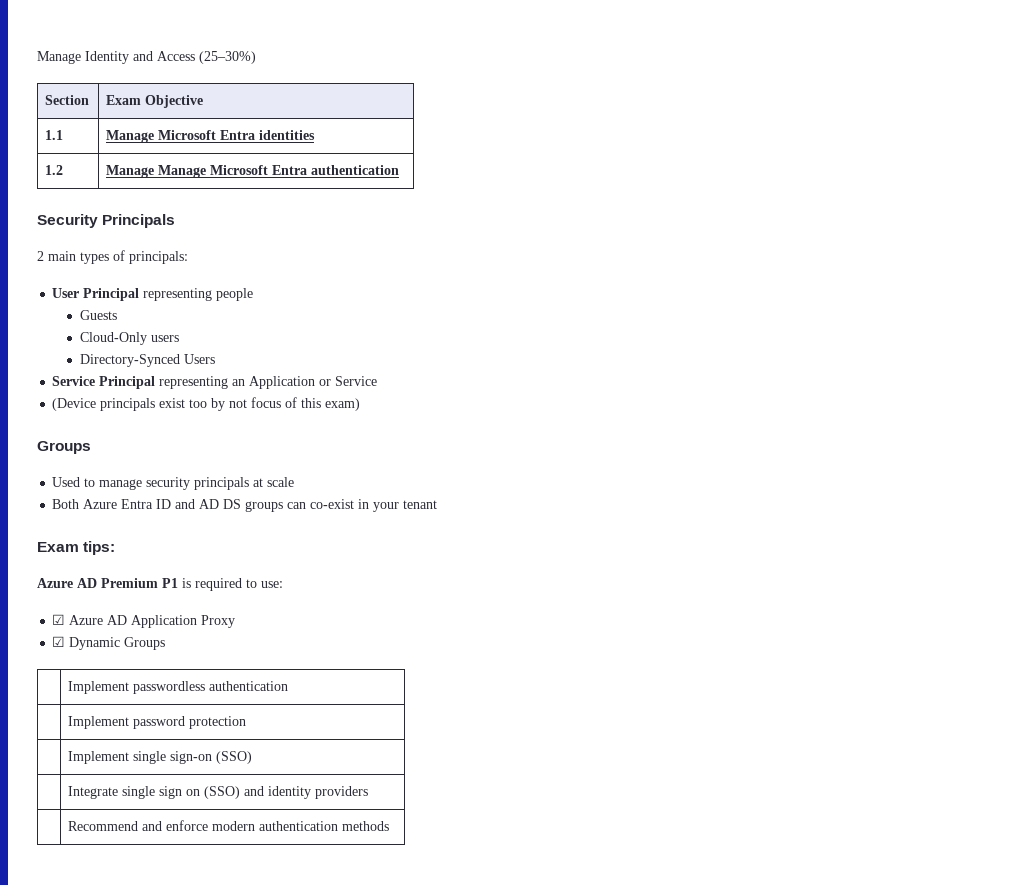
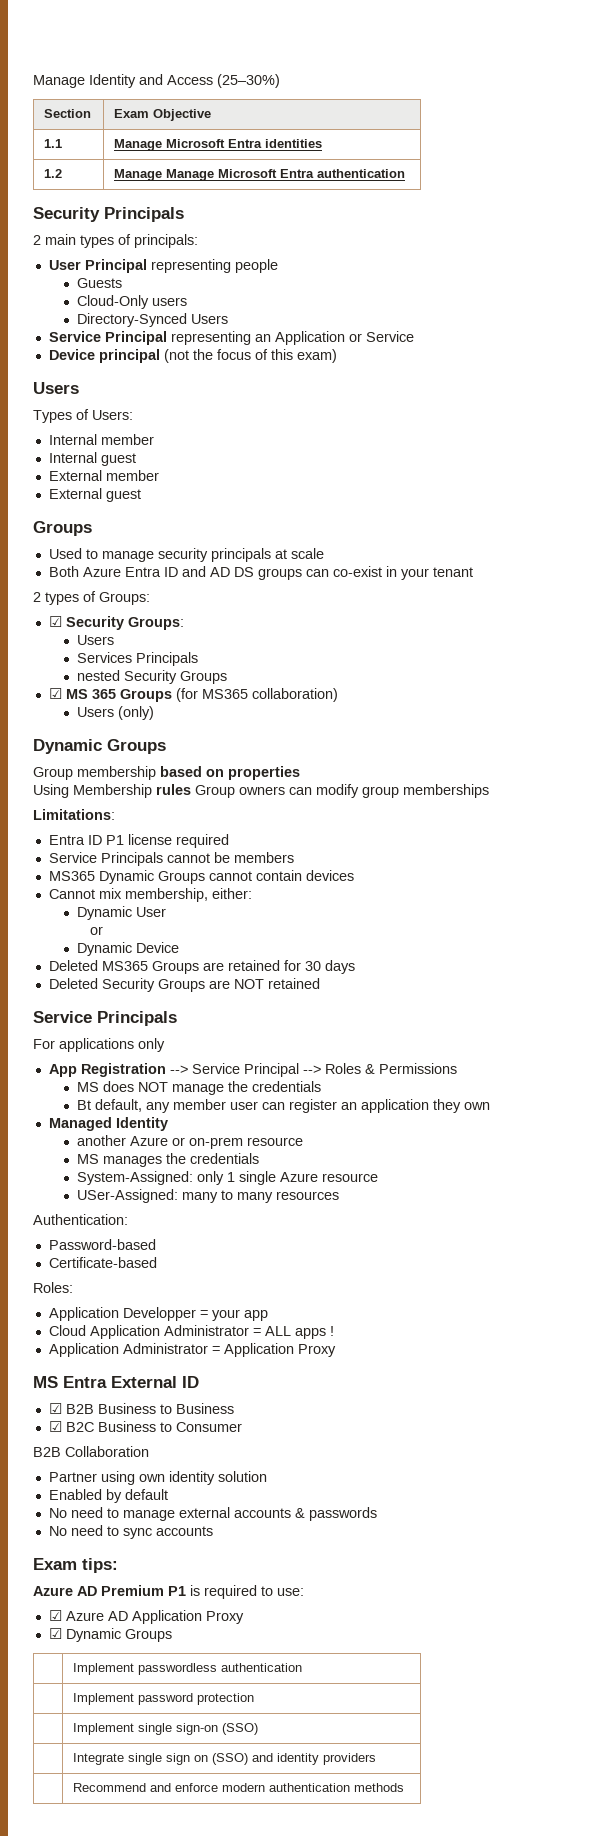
- (Device principals exist too by not focus of this exam)
+ Device principal (not the focus of this exam)
+ Users
+ Types of Users:
+ Internal member
+ Internal guest
+ External member
+ External guest
+ 2 types of Groups:
+ ☑ Security Groups:
+ Users
+ Services Principals
+ nested Security Groups
+ ☑ MS 365 Groups (for MS365 collaboration)
+ Users (only)
+ Dynamic Groups
+ Group membership based on properties
+ Using Membership rules Group owners can modify group memberships
+ Limitations:
+ Entra ID P1 license required
+ Service Principals cannot be members
+ MS365 Dynamic Groups cannot contain devices
+ Cannot mix membership, either:
+ Dynamic User
+ or
+ Dynamic Device
+ Deleted MS365 Groups are retained for 30 days
+ Deleted Security Groups are NOT retained
+ Service Principals
+ For applications only
+ App Registration --> Service Principal --> Roles & Permissions
+ MS does NOT manage the credentials
+ Bt default, any member user can register an application they own
+ Managed Identity
+ another Azure or on-prem resource
+ MS manages the credentials
+ System-Assigned: only 1 single Azure resource
+ USer-Assigned: many to many resources
+ Authentication:
+ Password-based
+ Certificate-based
+ Roles:
+ Application Developper = your app
+ Cloud Application Administrator = ALL apps !
+ Application Administrator = Application Proxy
+ MS Entra External ID
+ ☑ B2B Business to Business
+ ☑ B2C Business to Consumer
+ B2B Collaboration
+ Partner using own identity solution
+ Enabled by default
+ No need to manage external accounts & passwords
+ No need to sync accounts

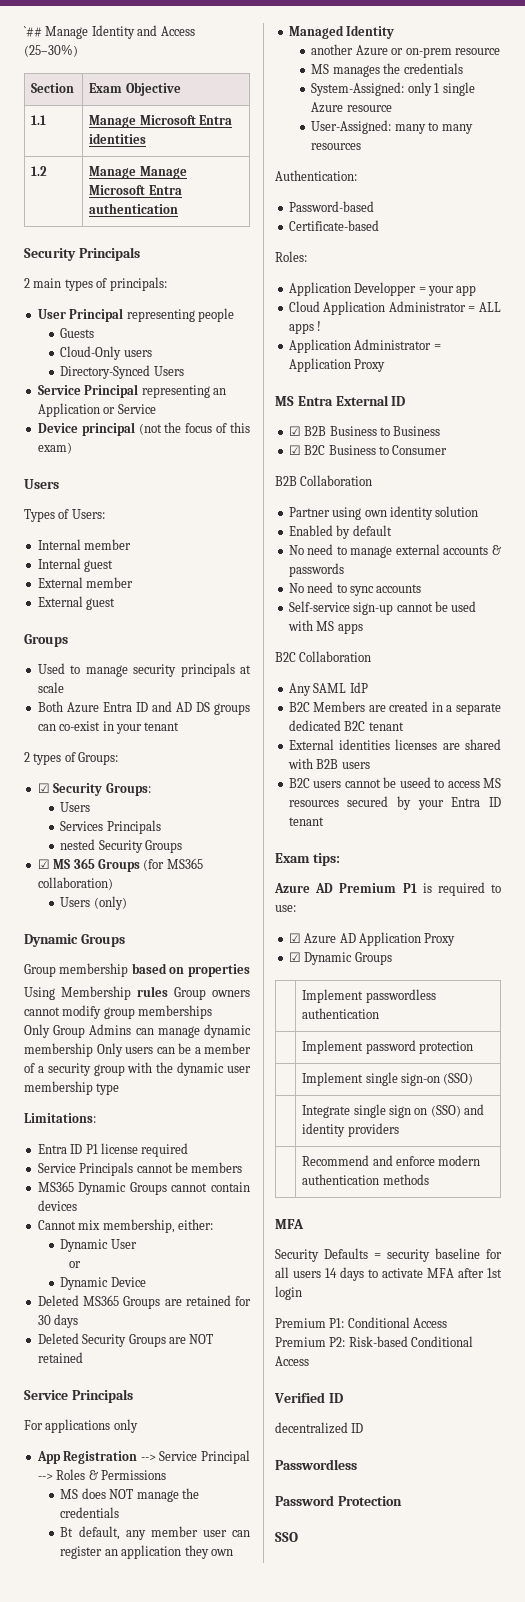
- Manage Identity and Access (25–30%)
+ `## Manage Identity and Access (25–30%)
- Using Membership rules Group owners can modify group memberships
+ Using Membership rules Group owners cannot modify group memberships
+ Only Group Admins can manage dynamic membership Only users can be a member of a security group with the dynamic user membership type
- USer-Assigned: many to many resources
+ User-Assigned: many to many resources
+ Self-service sign-up cannot be used with MS apps
+ B2C Collaboration
+ Any SAML IdP
+ B2C Members are created in a separate dedicated B2C tenant
+ External identities licenses are shared with B2B users
+ B2C users cannot be useed to access MS resources secured by your Entra ID tenant
  | Recommend and enforce modern authentication methods
+ MFA
+ Security Defaults = security baseline for all users 14 days to activate MFA after 1st login
+ Premium P1: Conditional Access Premium P2: Risk-based Conditional Access
+ Verified ID
+ decentralized ID
+ Passwordless
+ Password Protection
+ SSO

